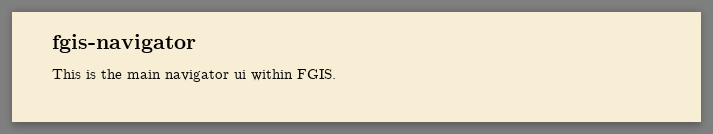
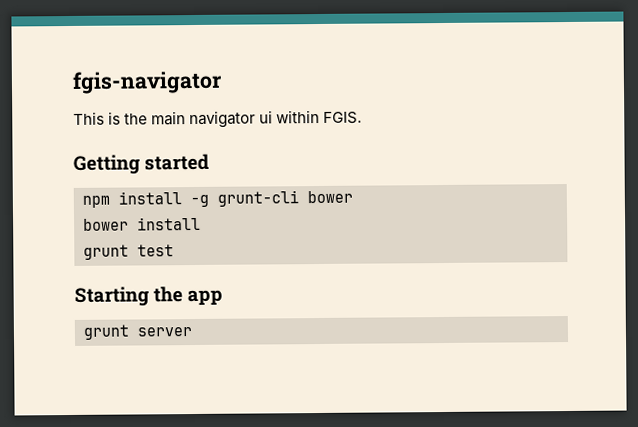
+ Getting started
+ npm install -g grunt-cli bower
+ bower install
+ grunt test
+ Starting the app
+ grunt server

